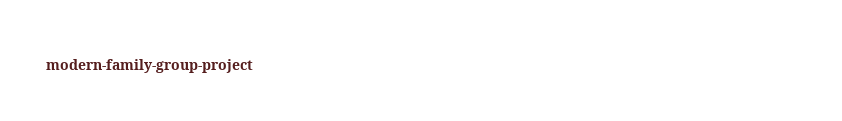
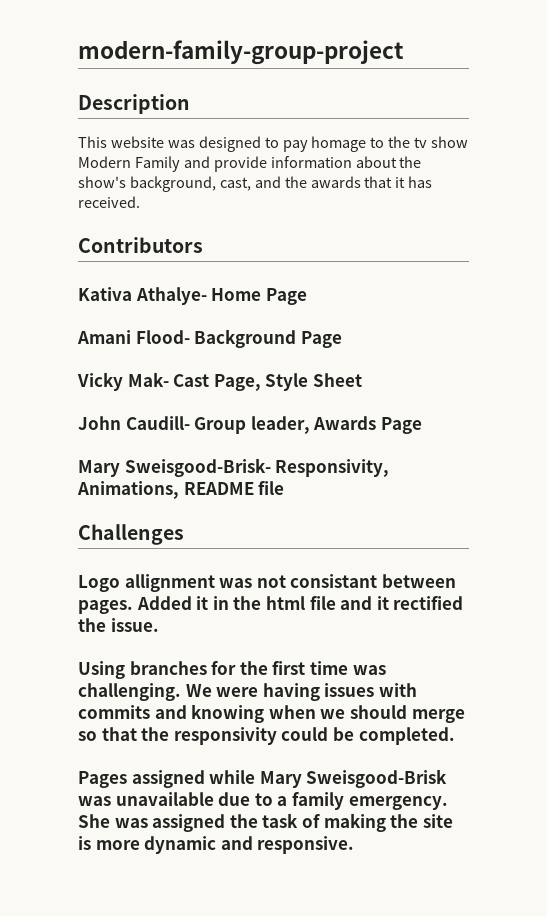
+ Description
+ This website was designed to pay homage to the tv show Modern Family and provide information about the show's background, cast, and the awards that it has received.
+ Contributors
+ Kativa Athalye- Home Page
+ Amani Flood- Background Page
+ Vicky Mak- Cast Page, Style Sheet
+ John Caudill- Group leader, Awards Page
+ Mary Sweisgood-Brisk- Responsivity, Animations, README file
+ Challenges
+ Logo allignment was not consistant between pages. Added it in the html file and it rectified the issue.
+ Using branches for the first time was challenging. We were having issues with commits and knowing when we should merge so that the responsivity could be completed.
+ Pages assigned while Mary Sweisgood-Brisk was unavailable due to a family emergency. She was assigned the task of making the site is more dynamic and responsive.

